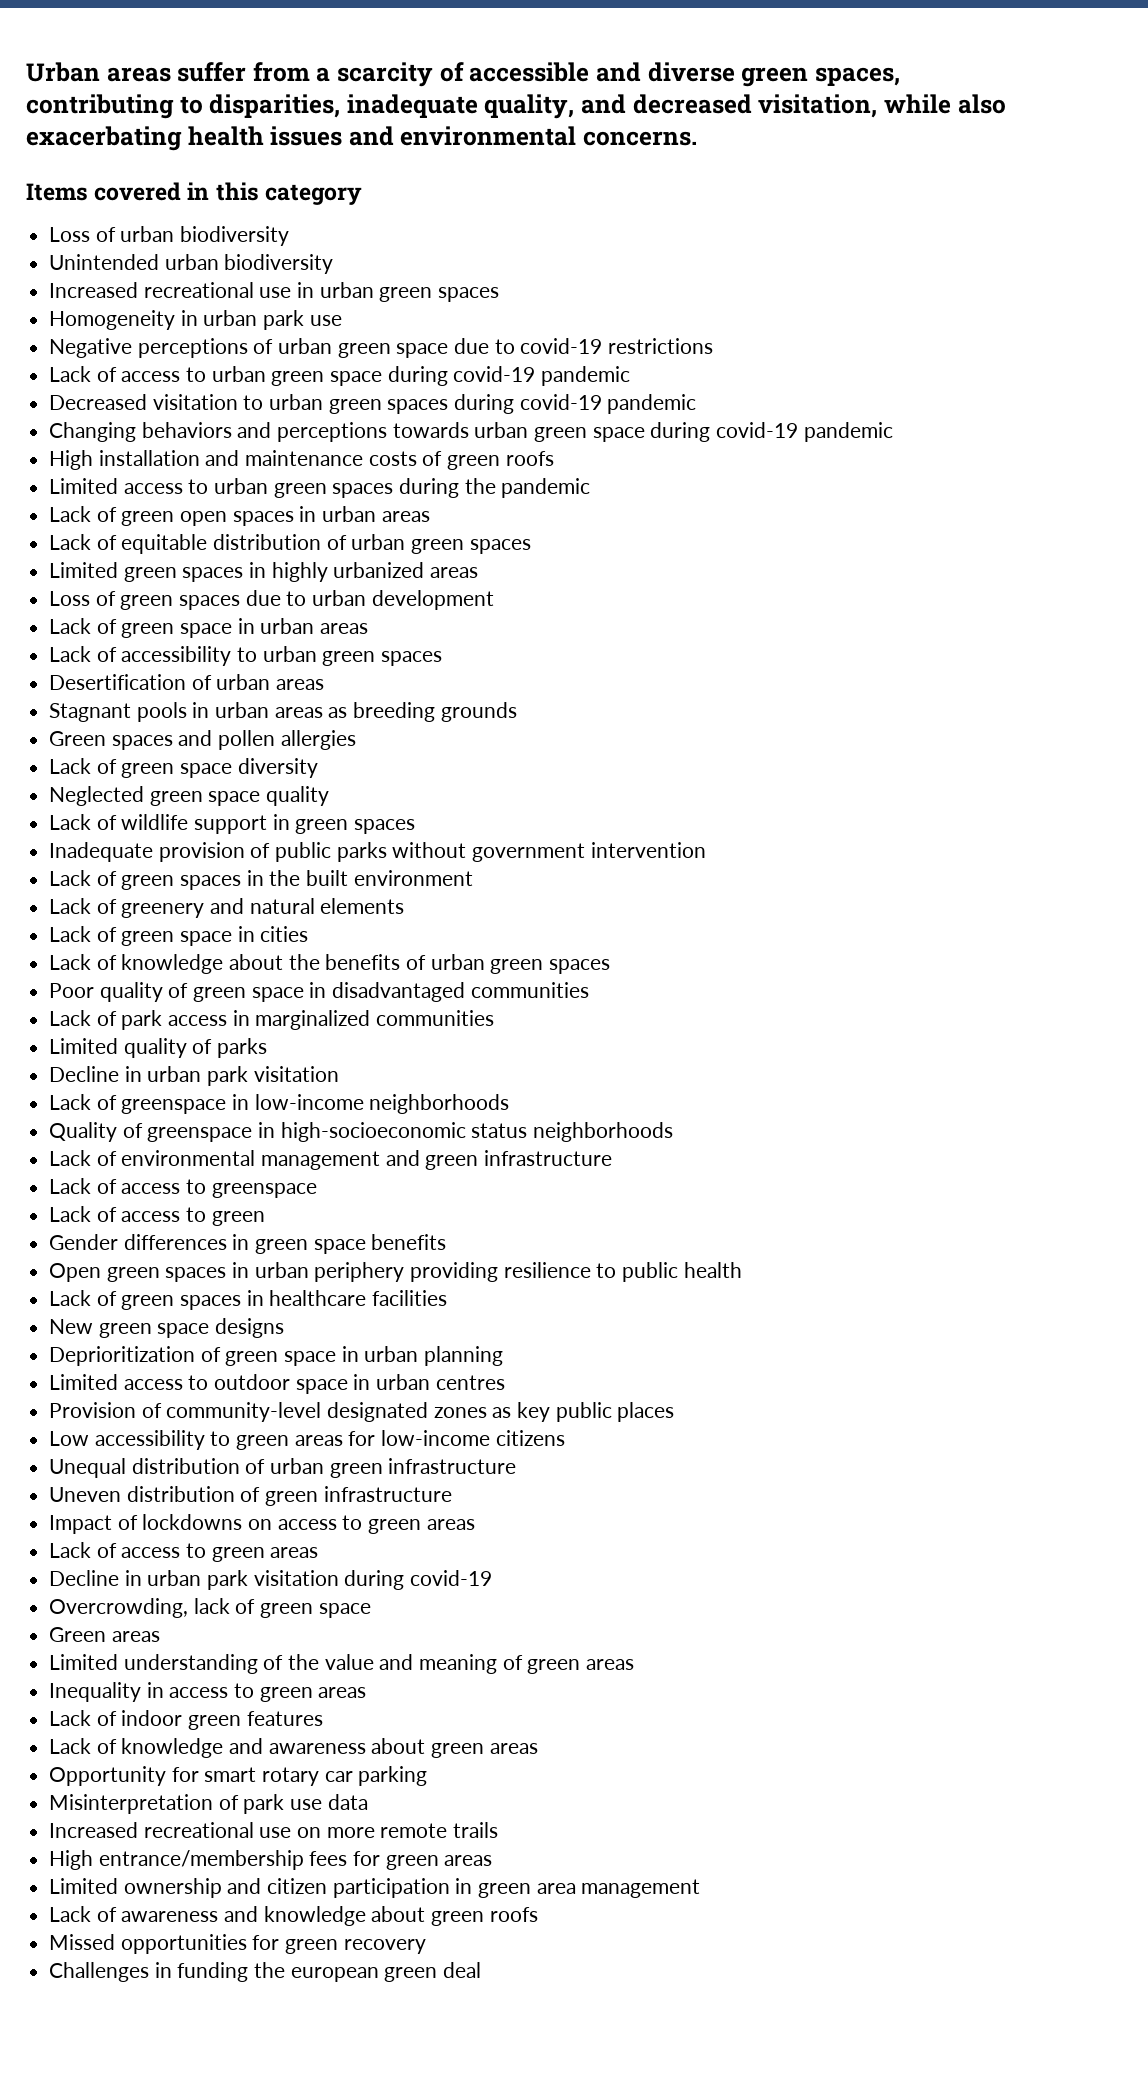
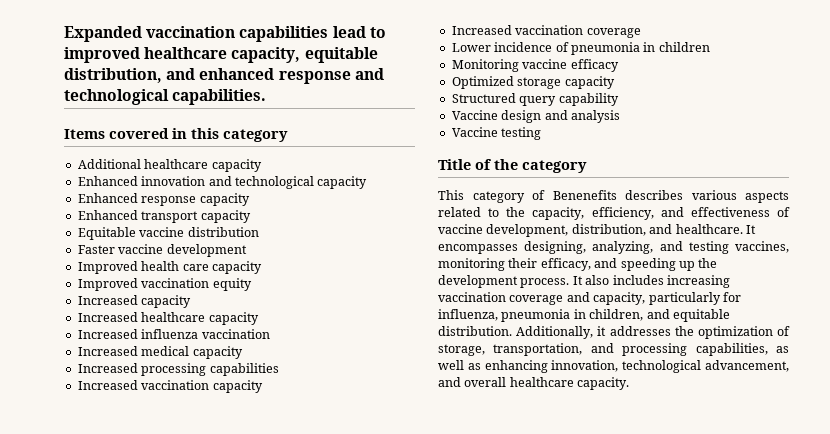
- Urban areas suffer from a scarcity of accessible and diverse green spaces, contributing to disparities, inadequate quality, and decreased visitation, while also exacerbating health issues and environmental concerns.
+ Expanded vaccination capabilities lead to improved healthcare capacity, equitable distribution, and enhanced response and technological capabilities.
- Loss of urban biodiversity
- Unintended urban biodiversity
- Increased recreational use in urban green spaces
- Homogeneity in urban park use
- Negative perceptions of urban green space due to covid-19 restrictions
- Lack of access to urban green space during covid-19 pandemic
- Decreased visitation to urban green spaces during covid-19 pandemic
- Changing behaviors and perceptions towards urban green space during covid-19 pandemic
- High installation and maintenance costs of green roofs
- Limited access to urban green spaces during the pandemic
- Lack of green open spaces in urban areas
- Lack of equitable distribution of urban green spaces
- Limited green spaces in highly urbanized areas
- Loss of green spaces due to urban development
- Lack of green space in urban areas
- Lack of accessibility to urban green spaces
- Desertification of urban areas
- Stagnant pools in urban areas as breeding grounds
- Green spaces and pollen allergies
- Lack of green space diversity
- Neglected green space quality
- Lack of wildlife support in green spaces
- Inadequate provision of public parks without government intervention
- Lack of green spaces in the built environment
- Lack of greenery and natural elements
- Lack of green space in cities
- Lack of knowledge about the benefits of urban green spaces
- Poor quality of green space in disadvantaged communities
- Lack of park access in marginalized communities
- Limited quality of parks
- Decline in urban park visitation
- Lack of greenspace in low-income neighborhoods
- Quality of greenspace in high-socioeconomic status neighborhoods
- Lack of environmental management and green infrastructure
- Lack of access to greenspace
- Lack of access to green
- Gender differences in green space benefits
- Open green spaces in urban periphery providing resilience to public health
- Lack of green spaces in healthcare facilities
- New green space designs
- Deprioritization of green space in urban planning
- Limited access to outdoor space in urban centres
- Provision of community-level designated zones as key public places
- Low accessibility to green areas for low-income citizens
- Unequal distribution of urban green infrastructure
- Uneven distribution of green infrastructure
- Impact of lockdowns on access to green areas
- Lack of access to green areas
- Decline in urban park visitation during covid-19
- Overcrowding, lack of green space
- Green areas
- Limited understanding of the value and meaning of green areas
- Inequality in access to green areas
- Lack of indoor green features
- Lack of knowledge and awareness about green areas
- Opportunity for smart rotary car parking
- Misinterpretation of park use data
- Increased recreational use on more remote trails
- High entrance/membership fees for green areas
- Limited ownership and citizen participation in green area management
- Lack of awareness and knowledge about green roofs
- Missed opportunities for green recovery
- Challenges in funding the european green deal
+ Additional healthcare capacity
+ Enhanced innovation and technological capacity
+ Enhanced response capacity
+ Enhanced transport capacity
+ Equitable vaccine distribution
+ Faster vaccine development
+ Improved health care capacity
+ Improved vaccination equity
+ Increased capacity
+ Increased healthcare capacity
+ Increased influenza vaccination
+ Increased medical capacity
+ Increased processing capabilities
+ Increased vaccination capacity
+ Increased vaccination coverage
+ Lower incidence of pneumonia in children
+ Monitoring vaccine efficacy
+ Optimized storage capacity
+ Structured query capability
+ Vaccine design and analysis
+ Vaccine testing
+ Title of the category
+ This category of Benenefits describes various aspects related to the capacity, efficiency, and effectiveness of vaccine development, distribution, and healthcare. It encompasses designing, analyzing, and testing vaccines, monitoring their efficacy, and speeding up the development process. It also includes increasing vaccination coverage and capacity, particularly for influenza, pneumonia in children, and equitable distribution. Additionally, it addresses the optimization of storage, transportation, and processing capabilities, as well as enhancing innovation, technological advancement, and overall healthcare capacity.

